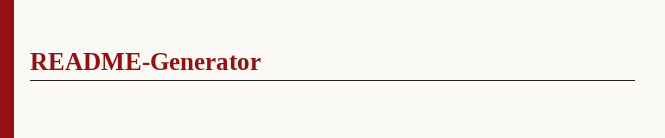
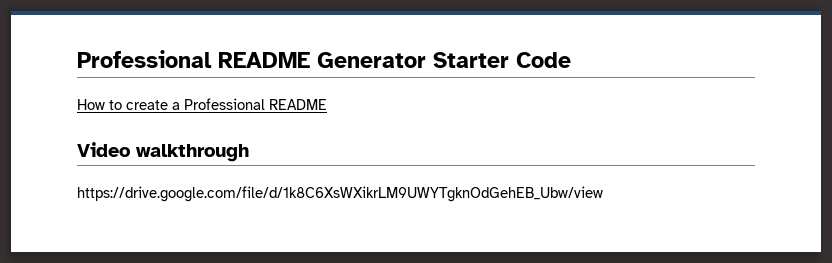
- README-Generator
+ Professional README Generator Starter Code
+ How to create a Professional README
+ Video walkthrough
+ https://drive.google.com/file/d/1k8C6XsWXikrLM9UWYTgknOdGehEB_Ubw/view

